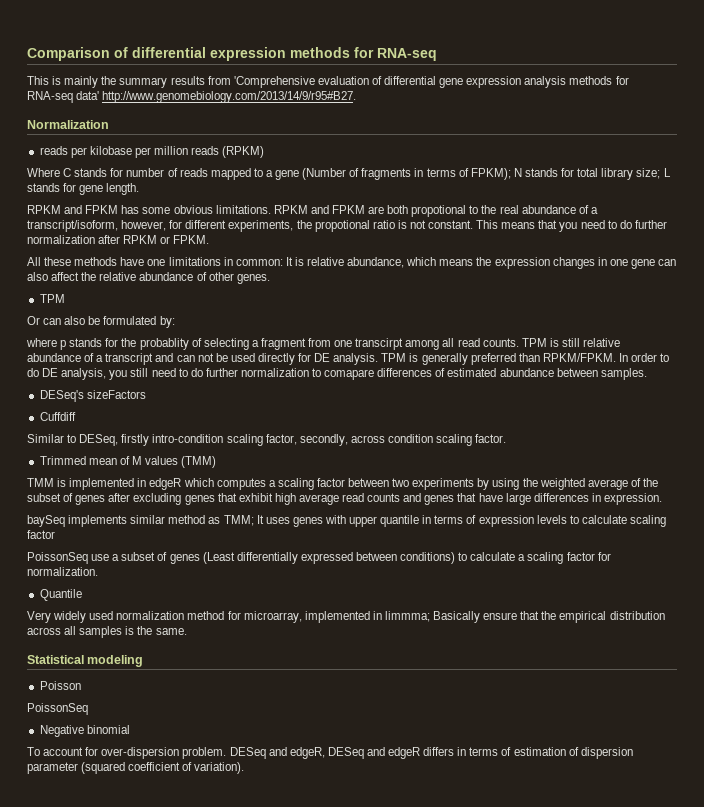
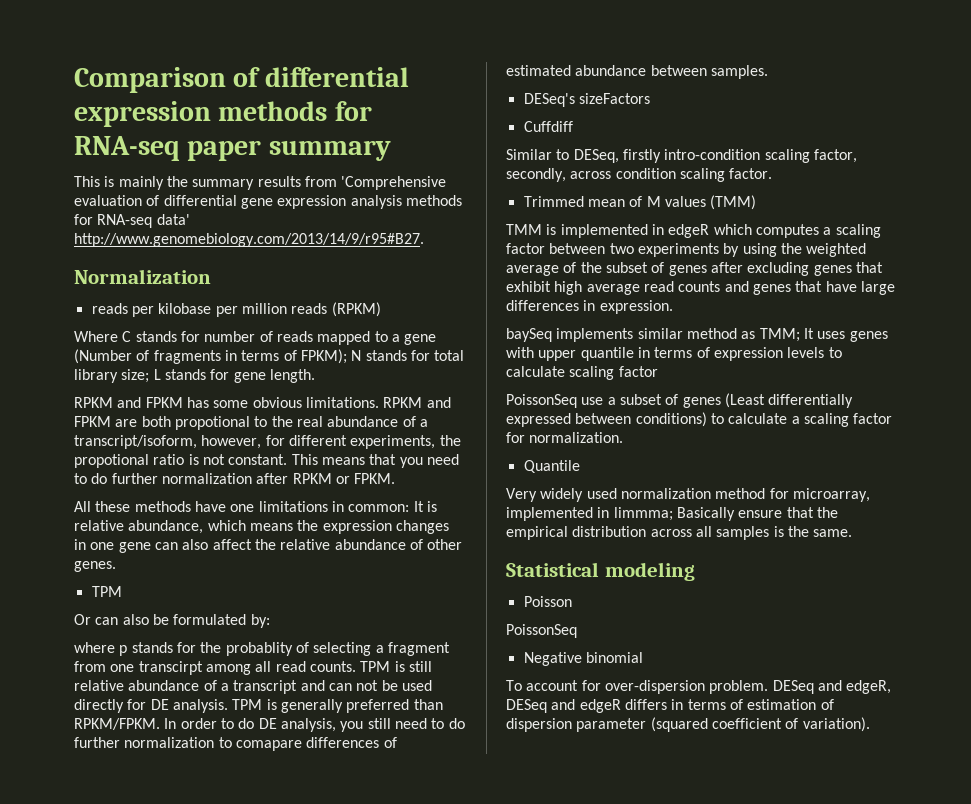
- Comparison of differential expression methods for RNA-seq
+ Comparison of differential expression methods for RNA-seq paper summary

